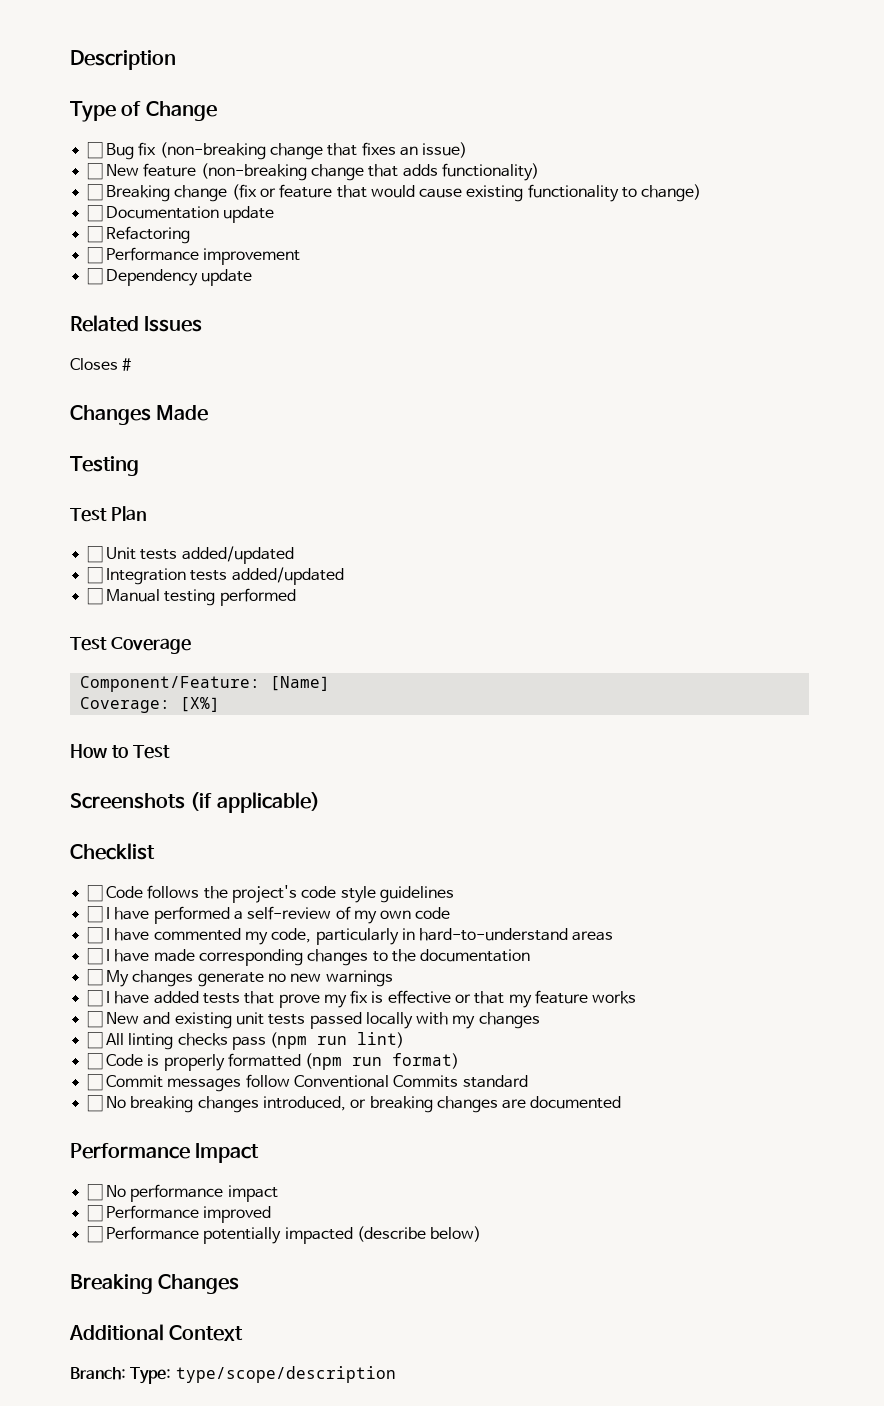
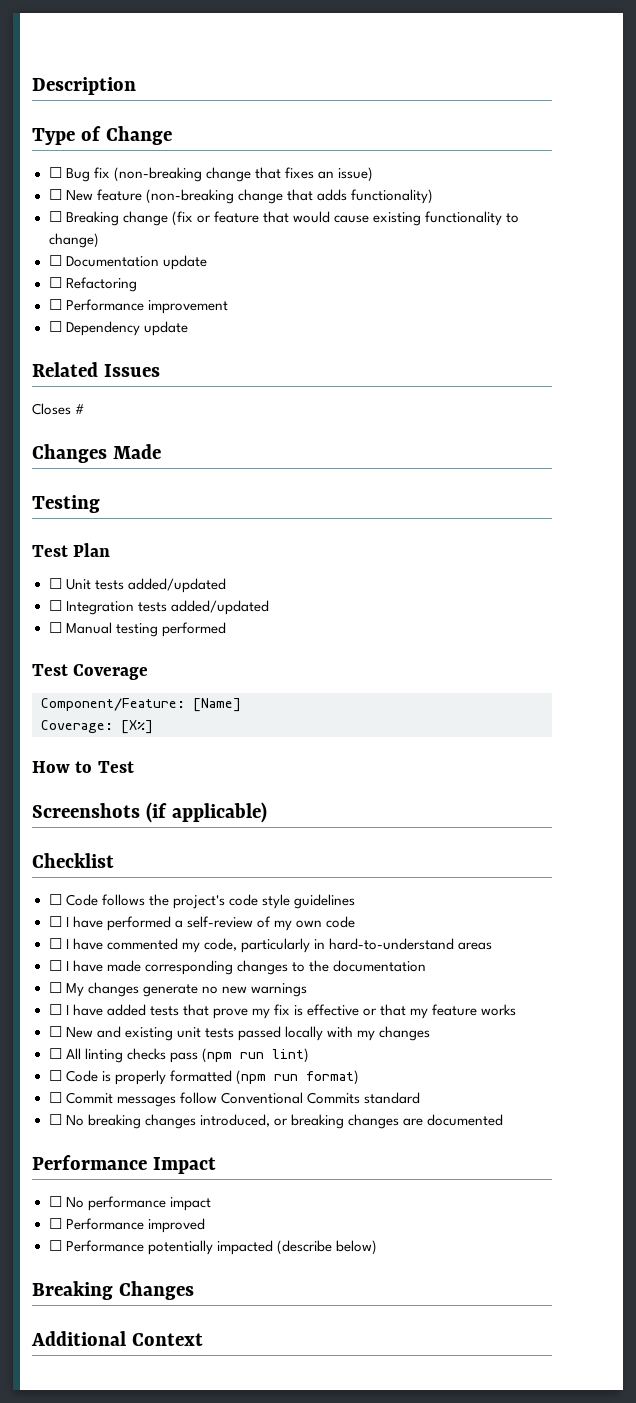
- Branch: Type: type/scope/description

